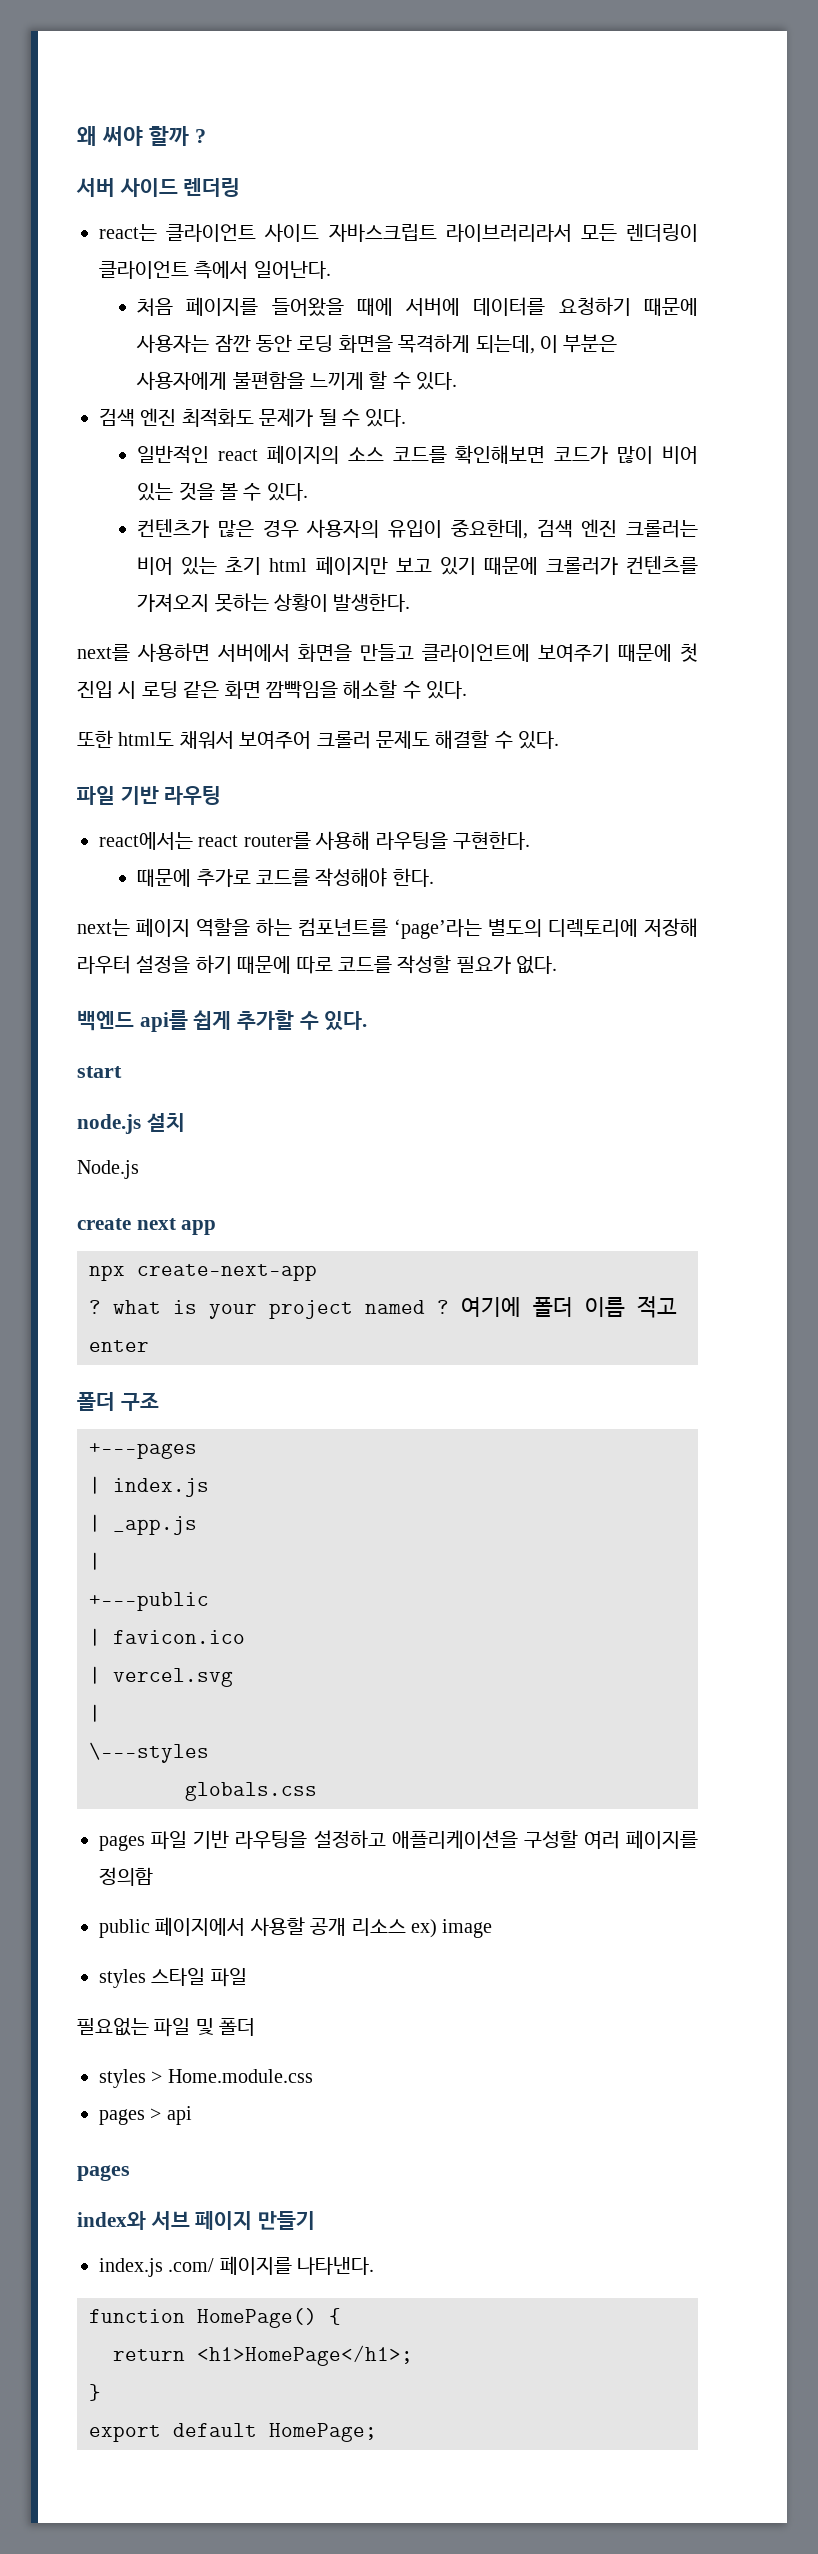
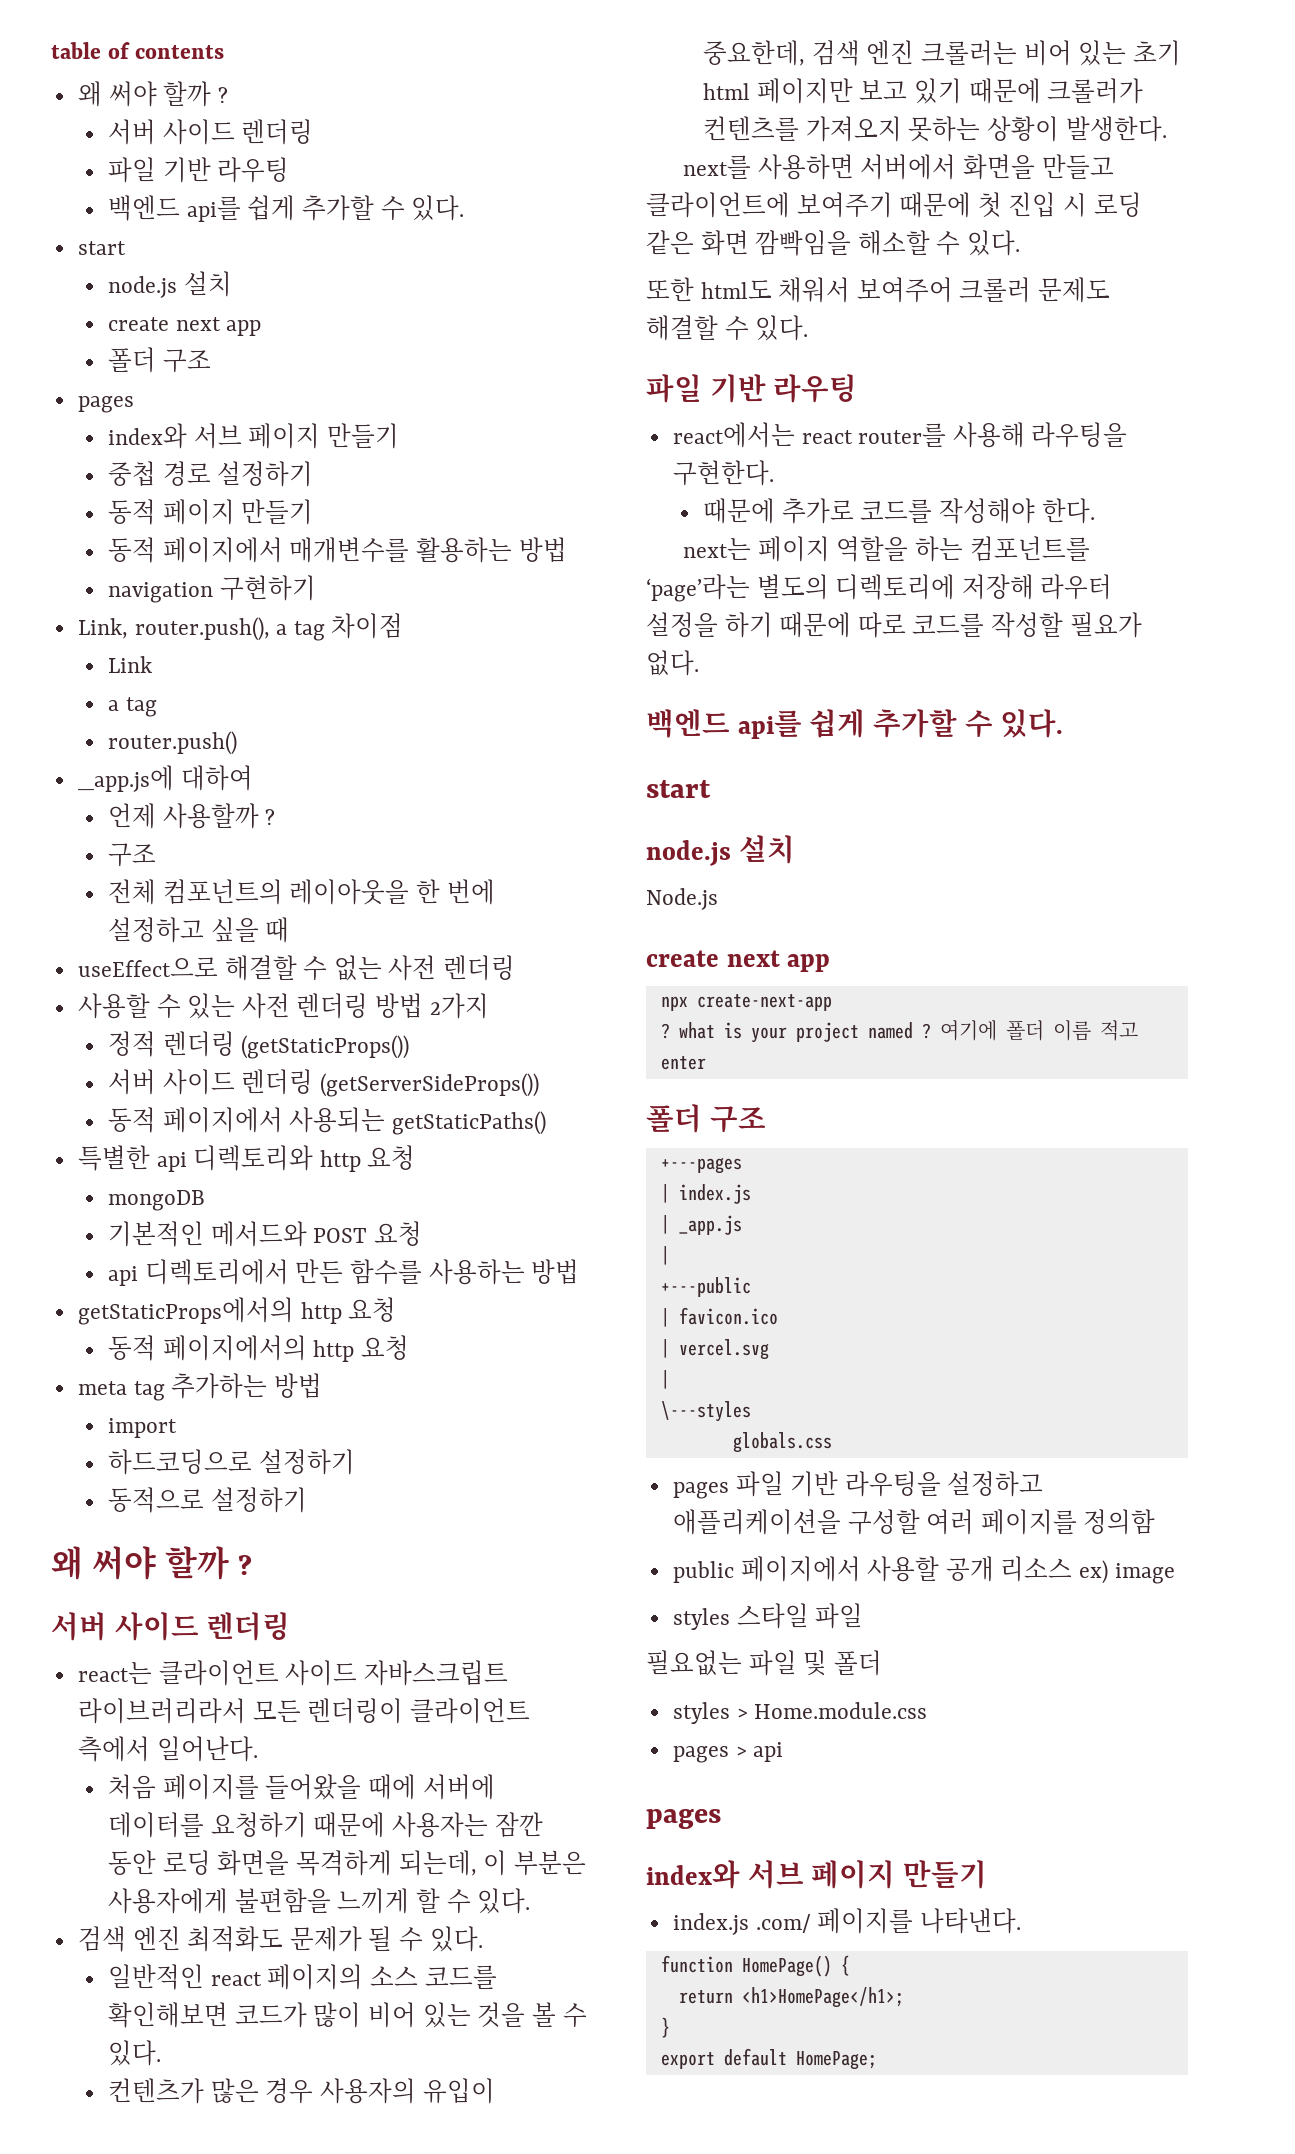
+ table of contents
+ 왜 써야 할까 ?
+ 서버 사이드 렌더링
+ 파일 기반 라우팅
+ 백엔드 api를 쉽게 추가할 수 있다.
+ start
+ node.js 설치
+ create next app
+ 폴더 구조
+ pages
+ index와 서브 페이지 만들기
+ 중첩 경로 설정하기
+ 동적 페이지 만들기
+ 동적 페이지에서 매개변수를 활용하는 방법
+ navigation 구현하기
+ Link, router.push(), a tag 차이점
+ Link
+ a tag
+ router.push()
+ _app.js에 대하여
+ 언제 사용할까 ?
+ 구조
+ 전체 컴포넌트의 레이아웃을 한 번에 설정하고 싶을 때
+ useEffect으로 해결할 수 없는 사전 렌더링
+ 사용할 수 있는 사전 렌더링 방법 2가지
+ 정적 렌더링 (getStaticProps())
+ 서버 사이드 렌더링 (getServerSideProps())
+ 동적 페이지에서 사용되는 getStaticPaths()
+ 특별한 api 디렉토리와 http 요청
+ mongoDB
+ 기본적인 메서드와 POST 요청
+ api 디렉토리에서 만든 함수를 사용하는 방법
+ getStaticProps에서의 http 요청
+ 동적 페이지에서의 http 요청
+ meta tag 추가하는 방법
+ import
+ 하드코딩으로 설정하기
+ 동적으로 설정하기

